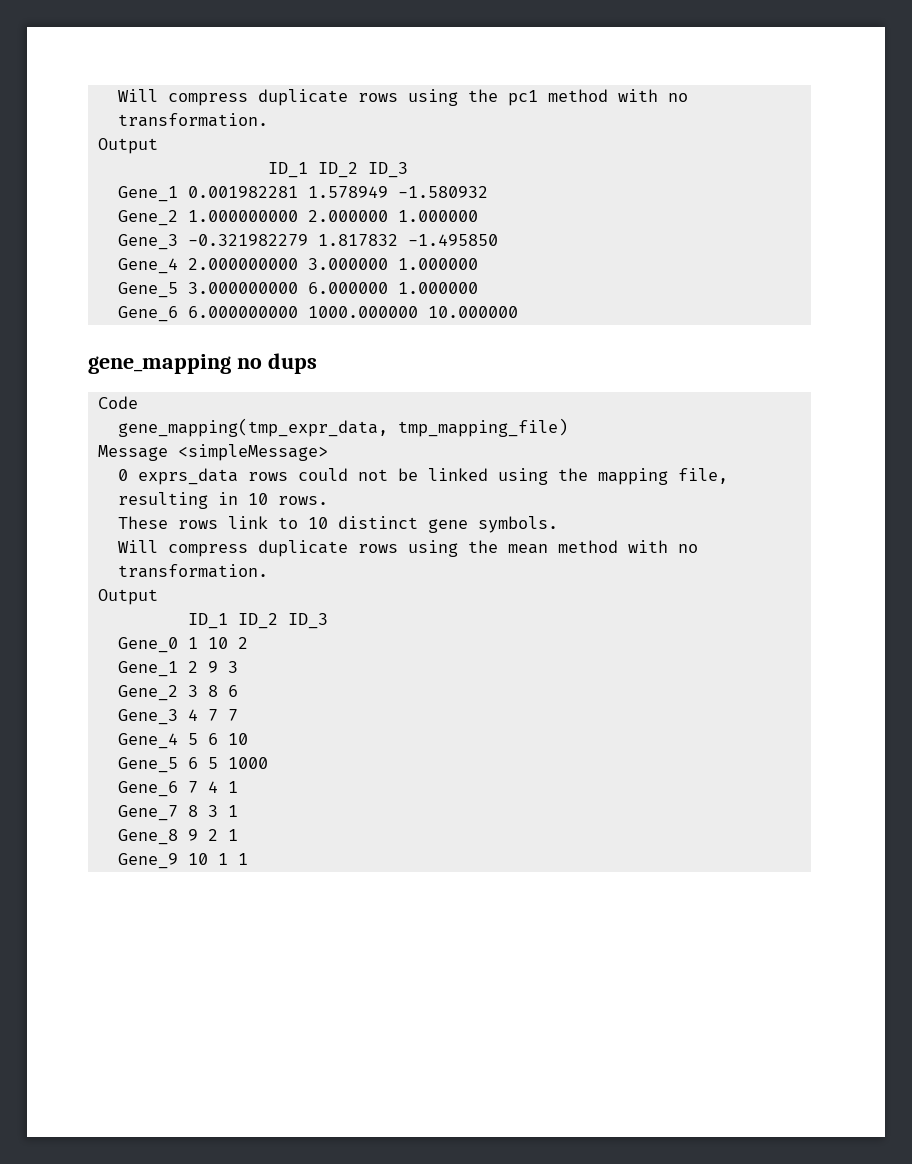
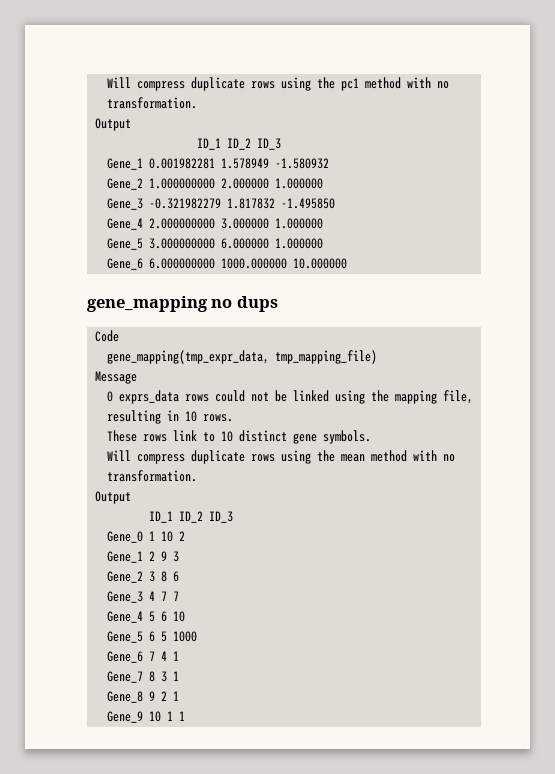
- Message <simpleMessage>
+ Message

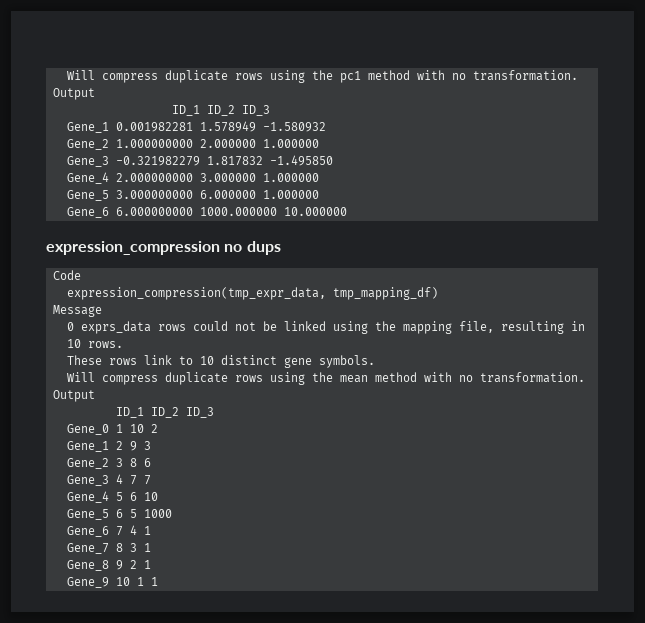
- gene_mapping no dups
+ expression_compression no dups
- gene_mapping(tmp_expr_data, tmp_mapping_file)
+ expression_compression(tmp_expr_data, tmp_mapping_df)

